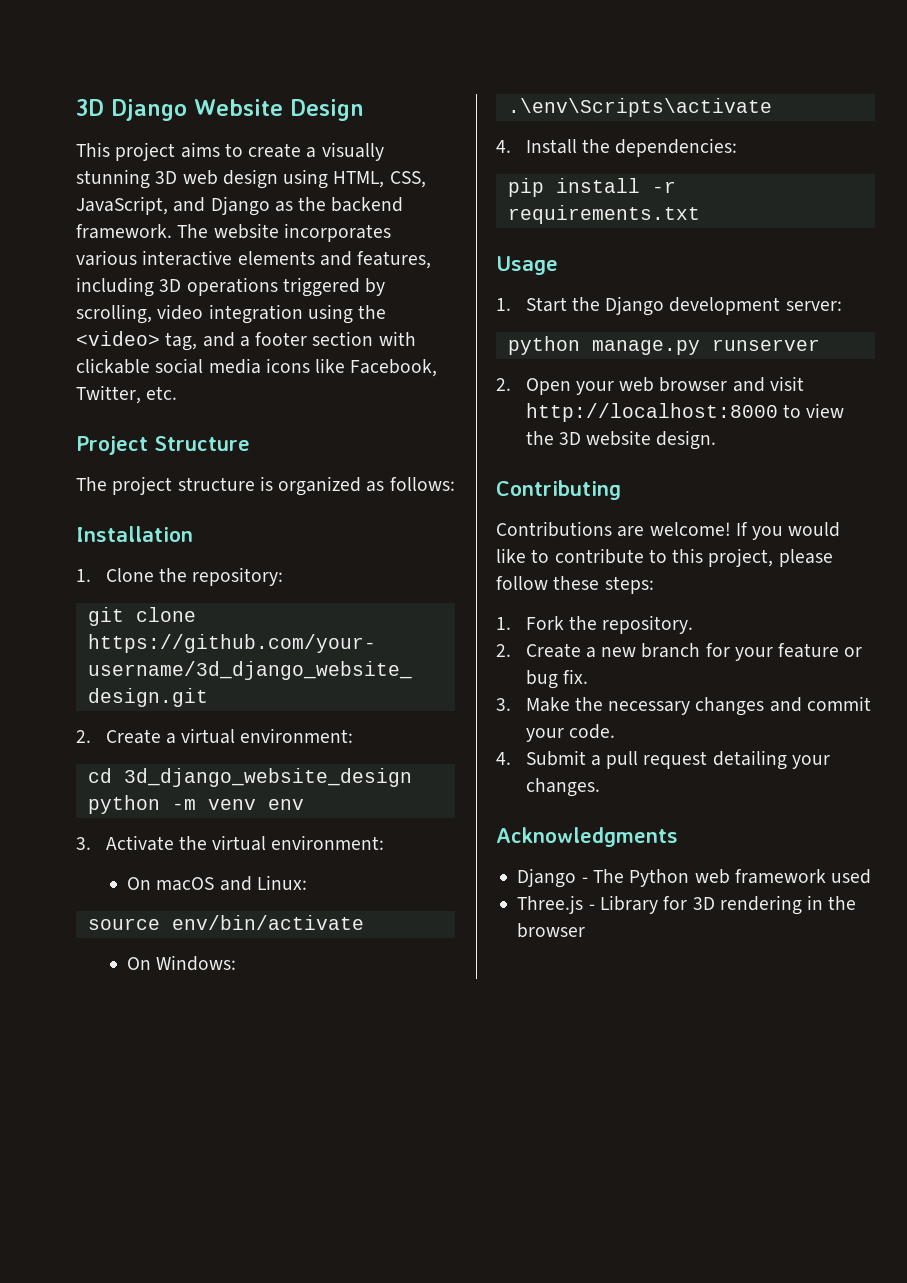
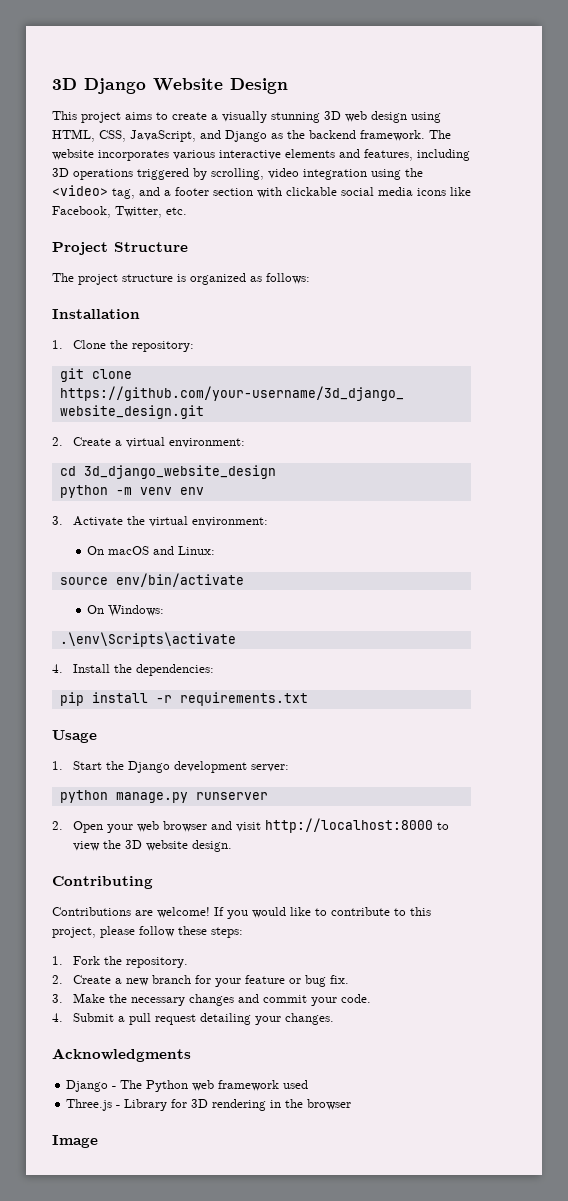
+ Image

